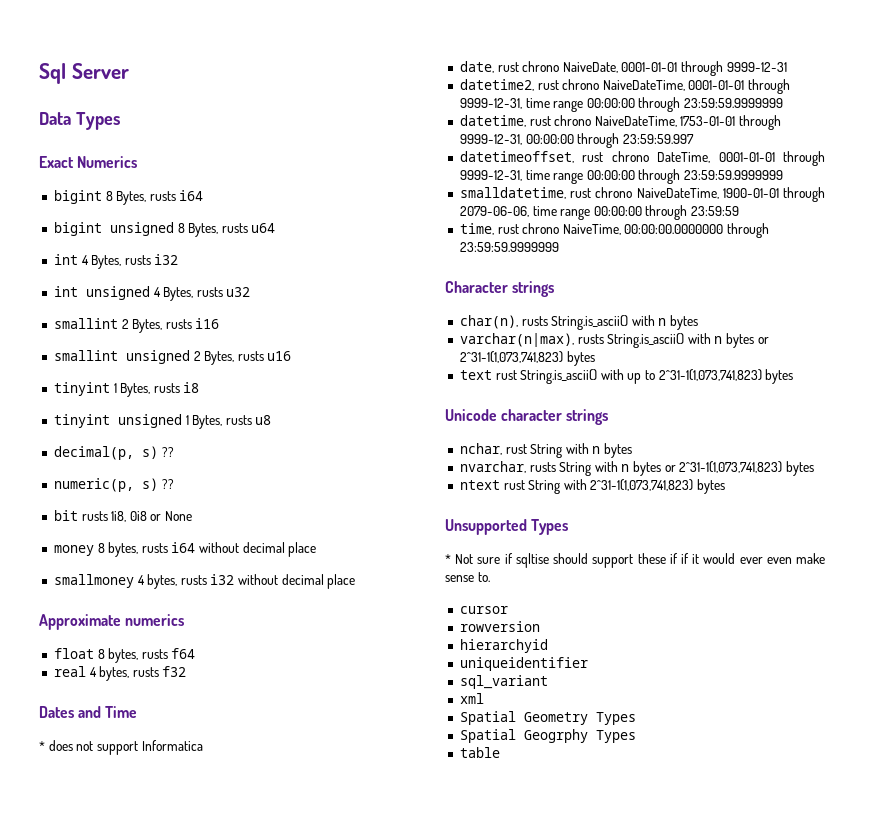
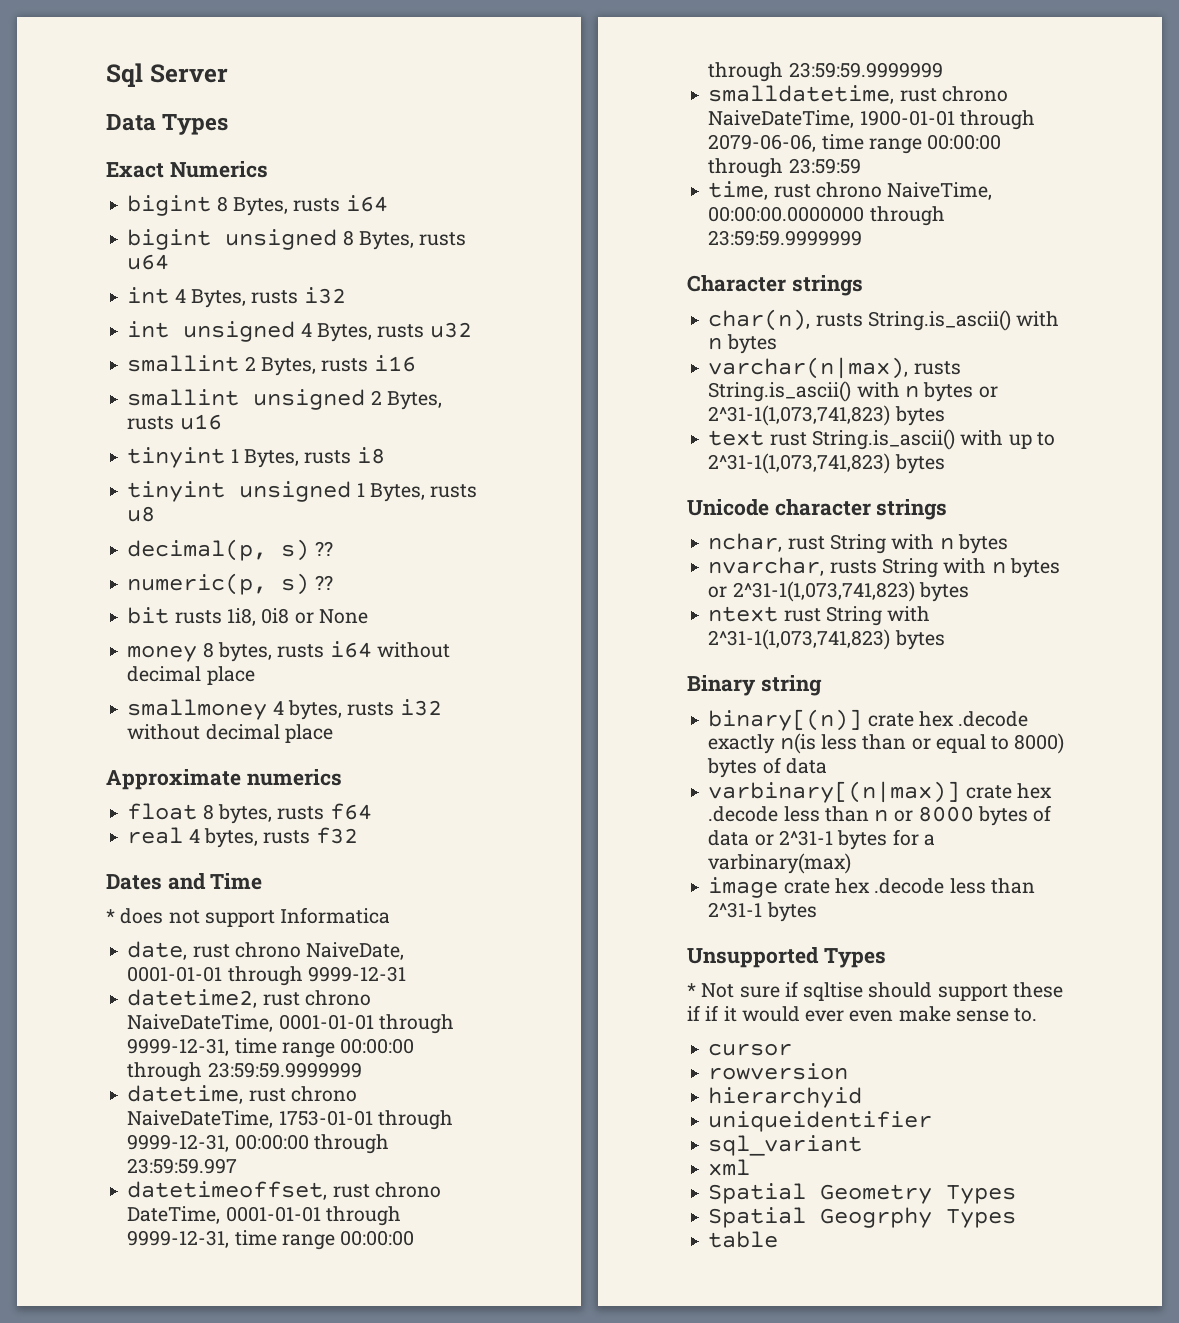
+ Binary string
+ binary[(n)] crate hex .decode exactly n(is less than or equal to 8000) bytes of data
+ varbinary[(n|max)] crate hex .decode less than n or 8000 bytes of data or 2^31-1 bytes for a varbinary(max)
+ image crate hex .decode less than 2^31-1 bytes

